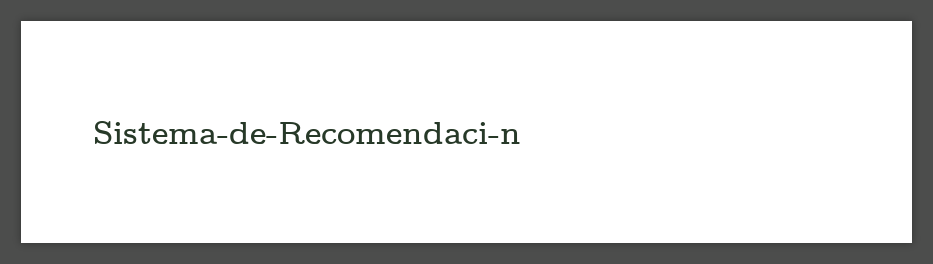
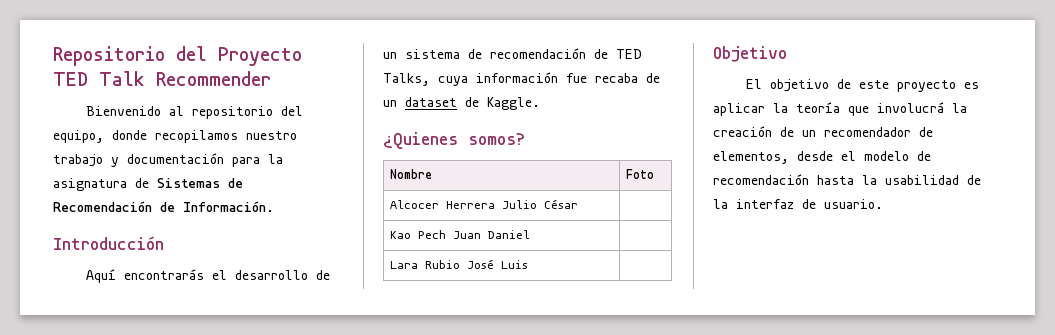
- Sistema-de-Recomendaci-n
+ Repositorio del Proyecto TED Talk Recommender
+ Bienvenido al repositorio del equipo, donde recopilamos nuestro trabajo y documentación para la asignatura de Sistemas de Recomendación de Información.
+ Introducción
+ Aquí encontrarás el desarrollo de un sistema de recomendación de TED Talks, cuya información fue recaba de un dataset de Kaggle.
+ ¿Quienes somos?
+ Nombre | Foto
+ Alcocer Herrera Julio César |
+ Kao Pech Juan Daniel |
+ Lara Rubio José Luis |
+ Objetivo
+ El objetivo de este proyecto es aplicar la teoría que involucrá la creación de un recomendador de elementos, desde el modelo de recomendación hasta la usabilidad de la interfaz de usuario.

